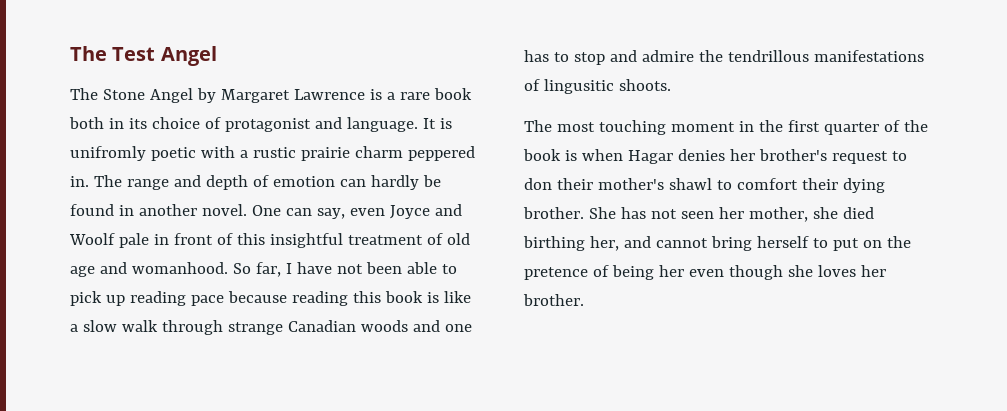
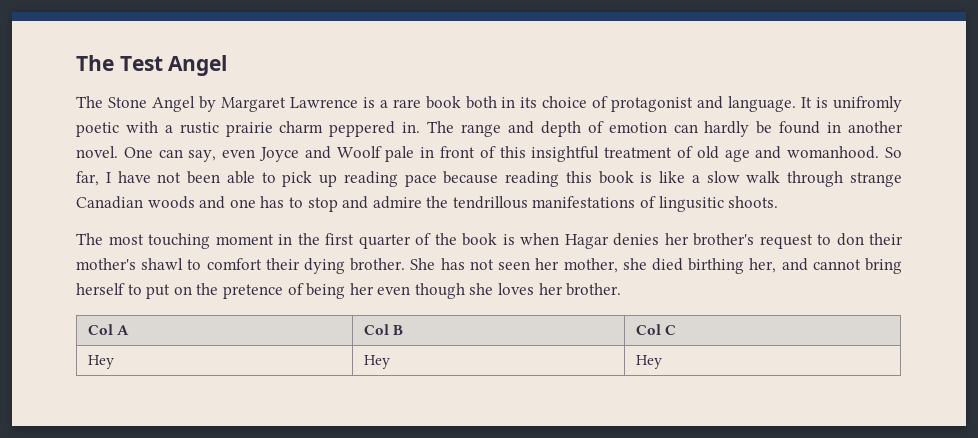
+ Col A | Col B | Col C
+ Hey | Hey | Hey

